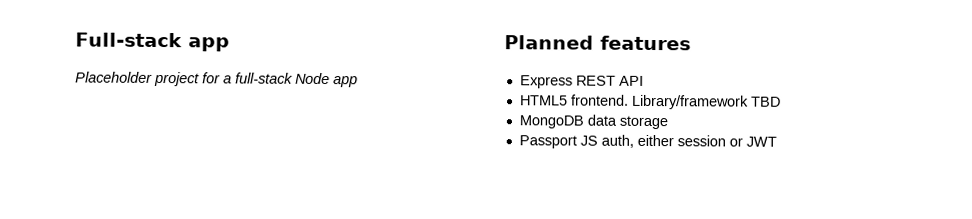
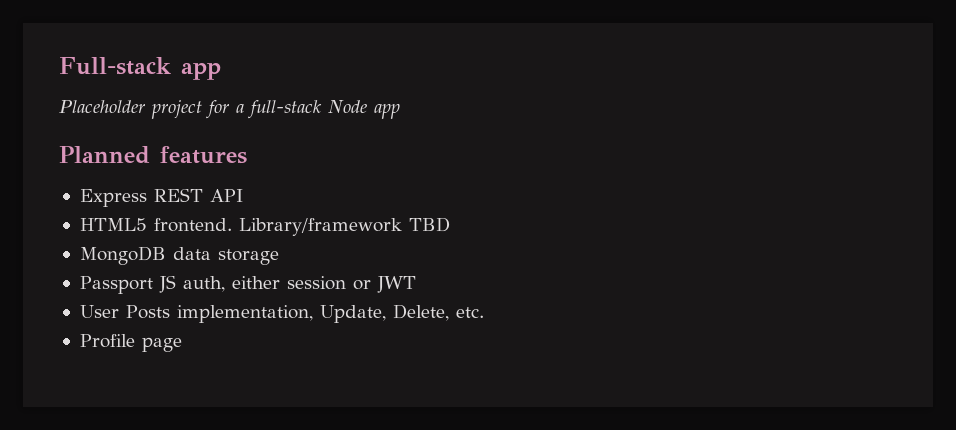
+ User Posts implementation, Update, Delete, etc.
+ Profile page

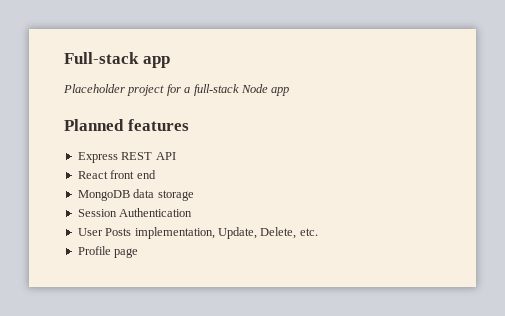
- HTML5 frontend. Library/framework TBD
+ React front end
- Passport JS auth, either session or JWT
+ Session Authentication

